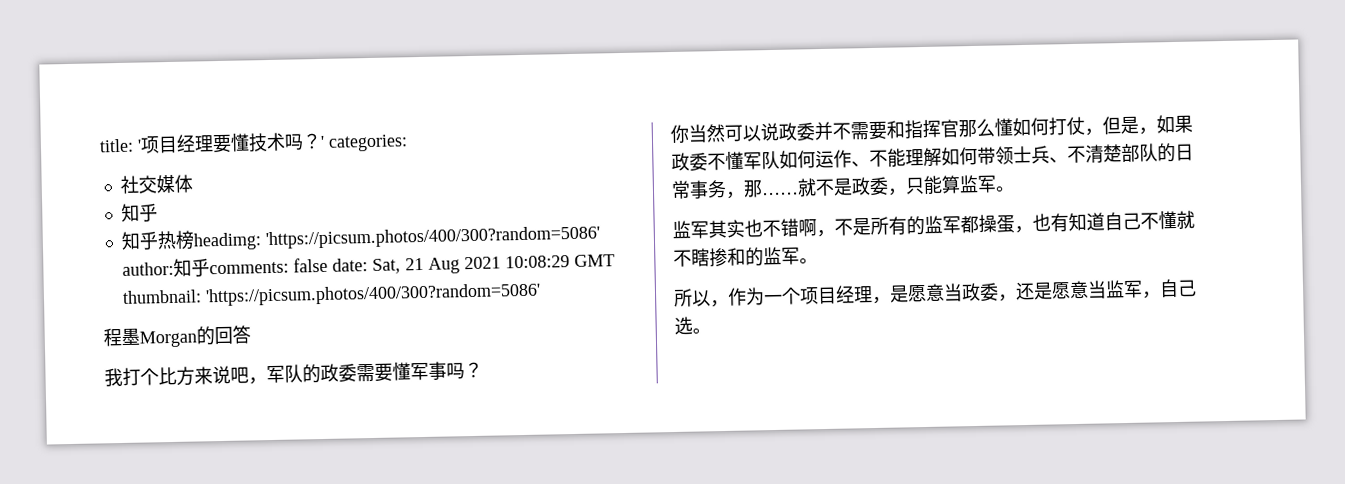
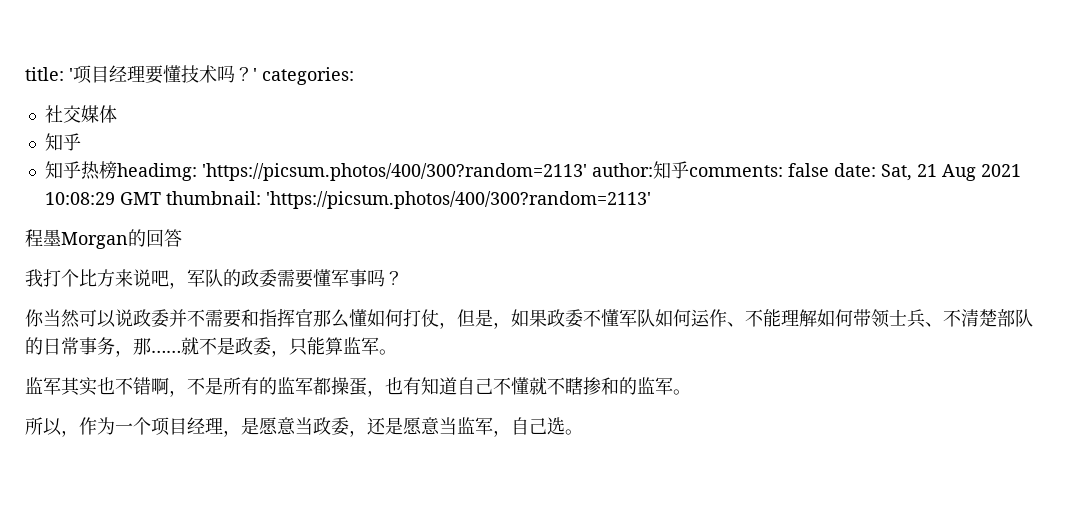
- 知乎热榜headimg: 'https://picsum.photos/400/300?random=5086' author:知乎comments: false date: Sat, 21 Aug 2021 10:08:29 GMT thumbnail: 'https://picsum.photos/400/300?random=5086'
+ 知乎热榜headimg: 'https://picsum.photos/400/300?random=2113' author:知乎comments: false date: Sat, 21 Aug 2021 10:08:29 GMT thumbnail: 'https://picsum.photos/400/300?random=2113'

